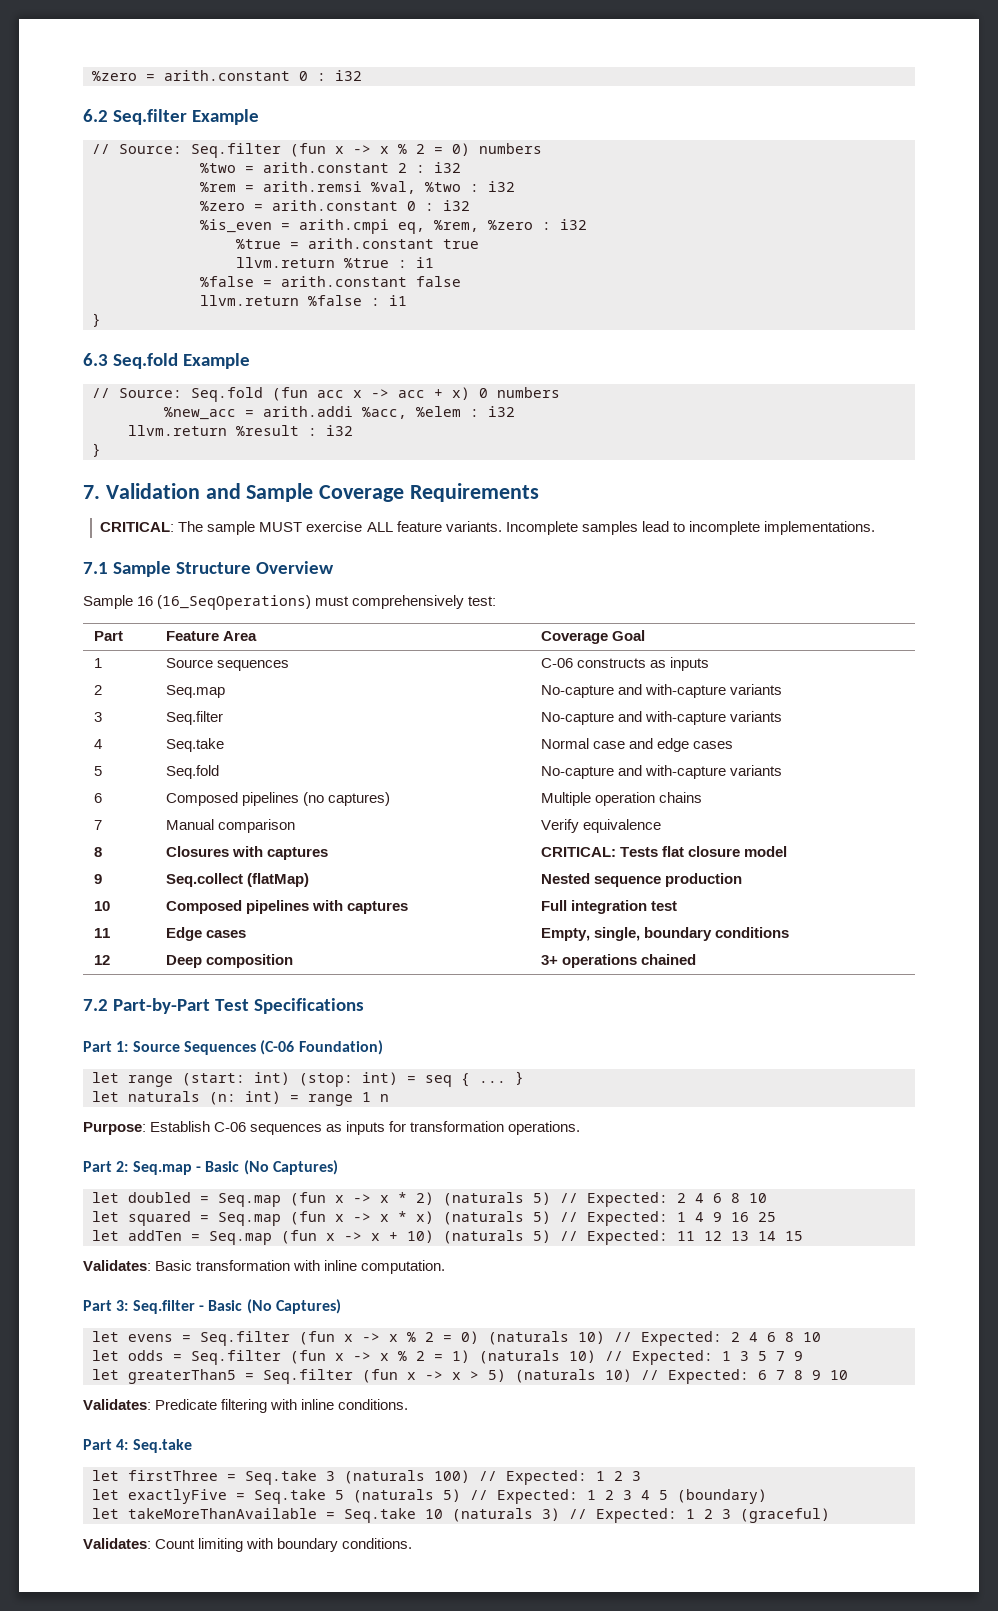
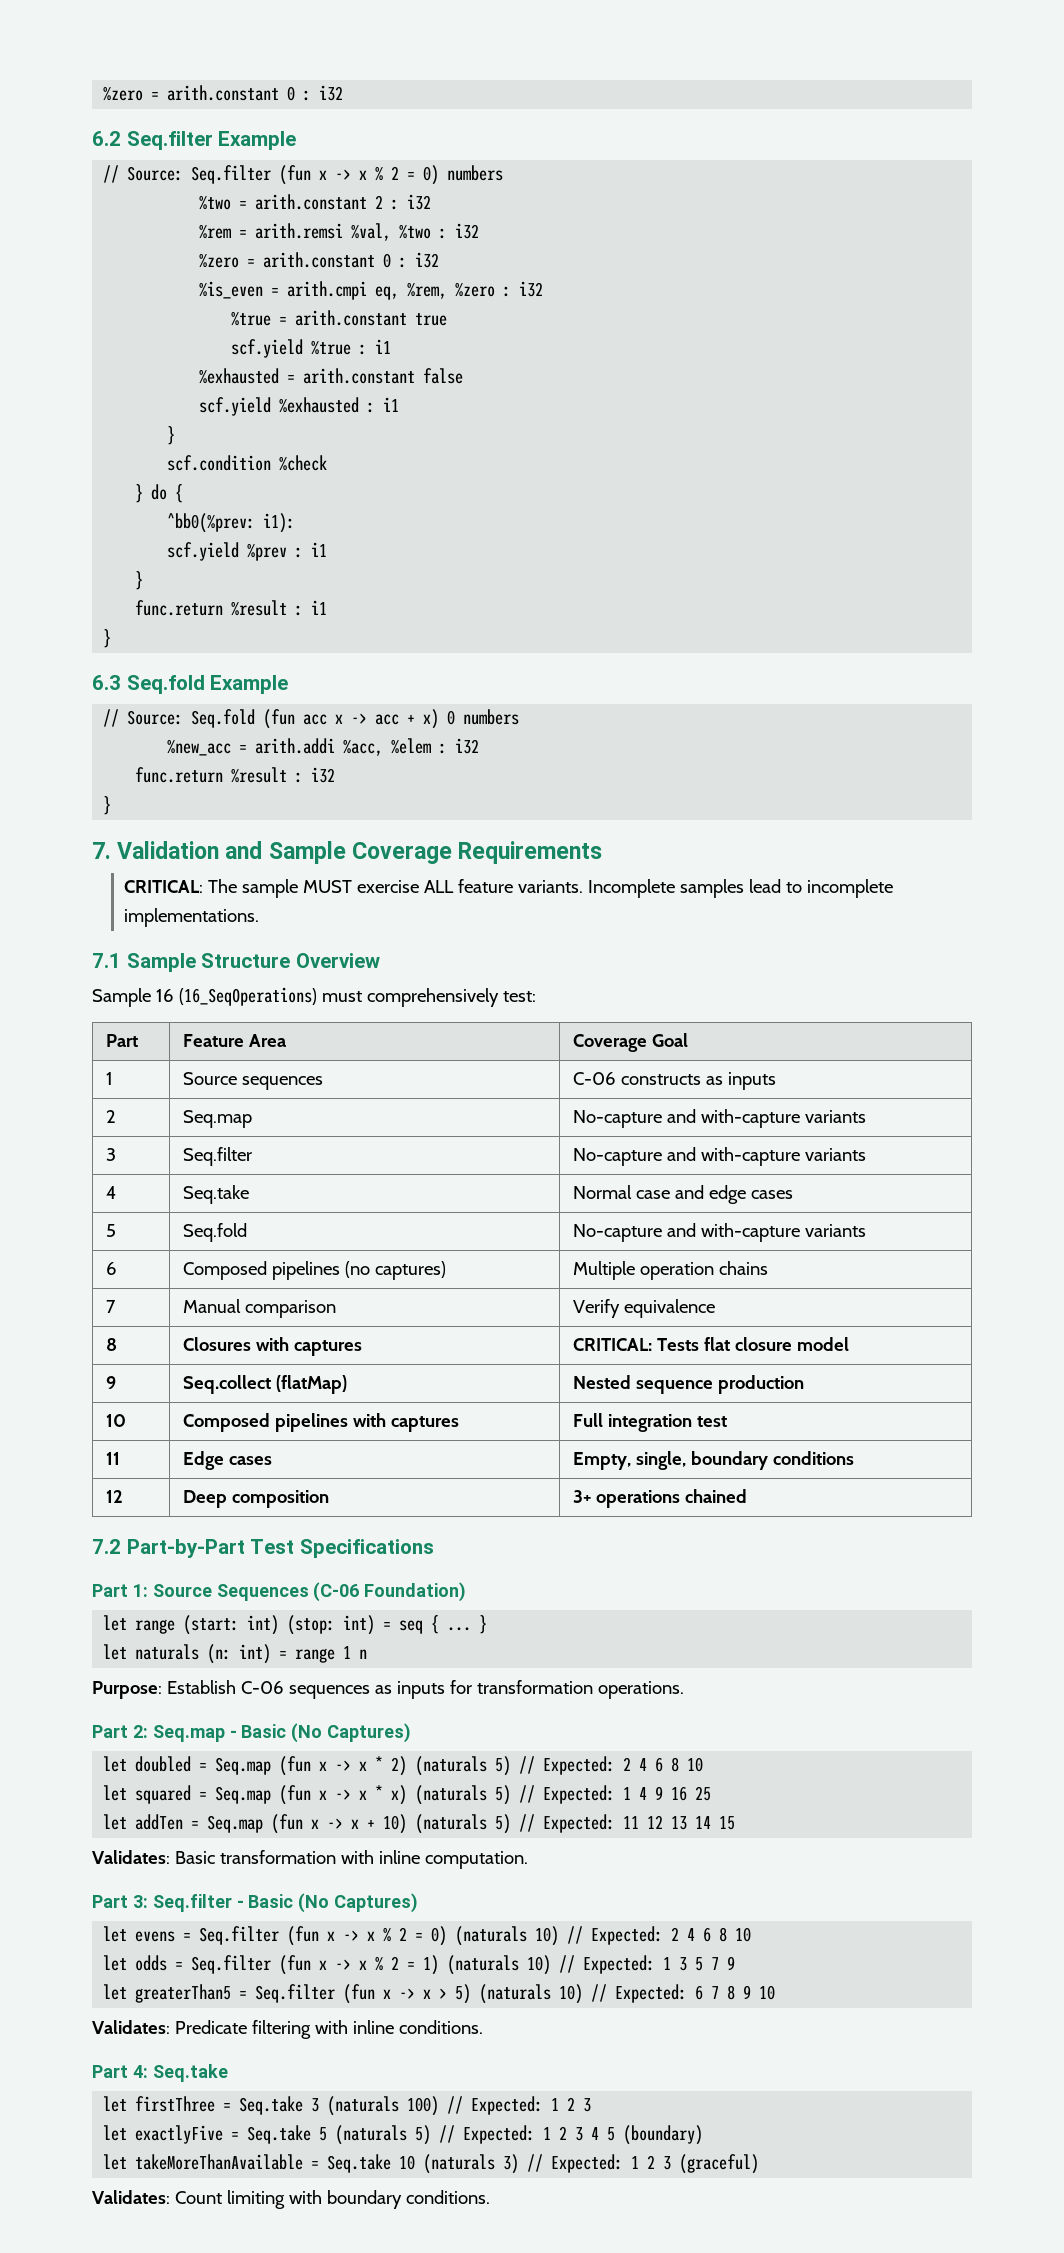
- llvm.return %true : i1
+ scf.yield %true : i1
- %false = arith.constant false
+ %exhausted = arith.constant false
- llvm.return %false : i1
+ scf.yield %exhausted : i1
+ }
+ scf.condition %check
+ } do {
+ ^bb0(%prev: i1):
+ scf.yield %prev : i1
+ }
+ func.return %result : i1
- llvm.return %result : i32
+ func.return %result : i32

